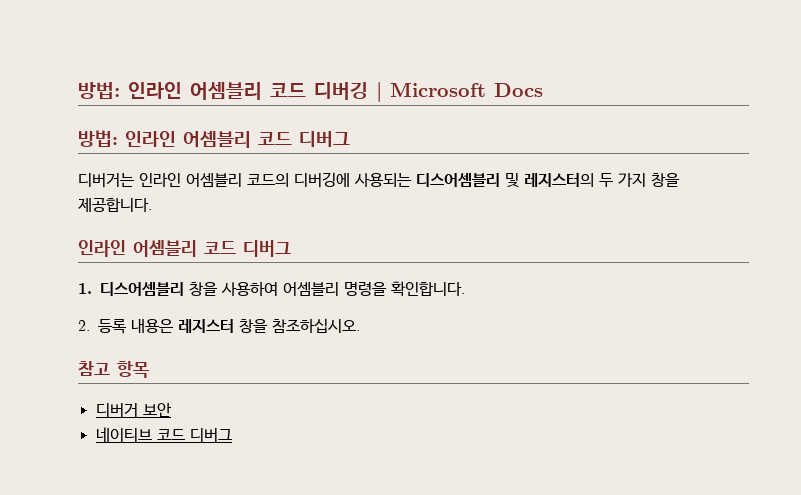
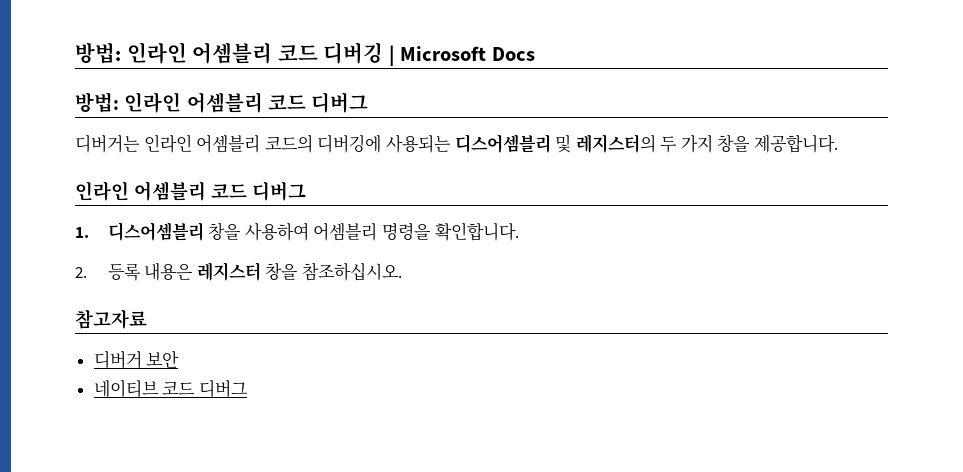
- 참고 항목
+ 참고자료

